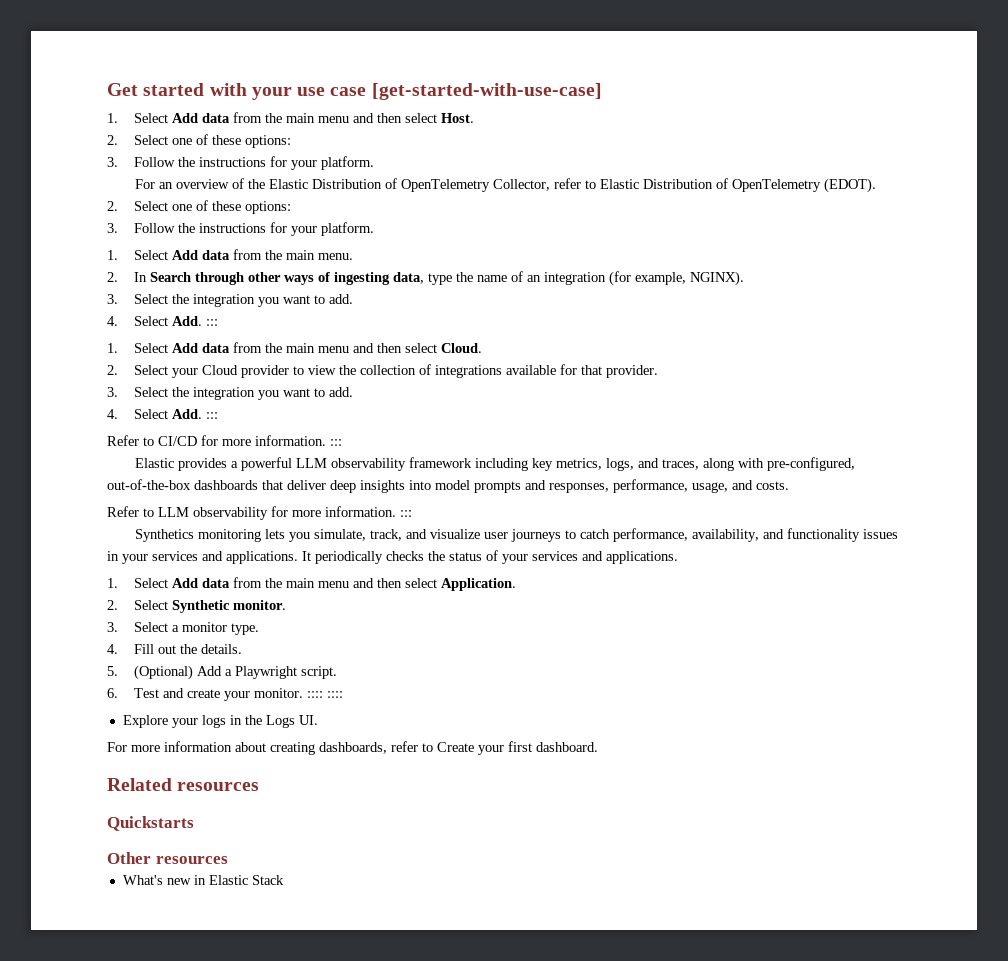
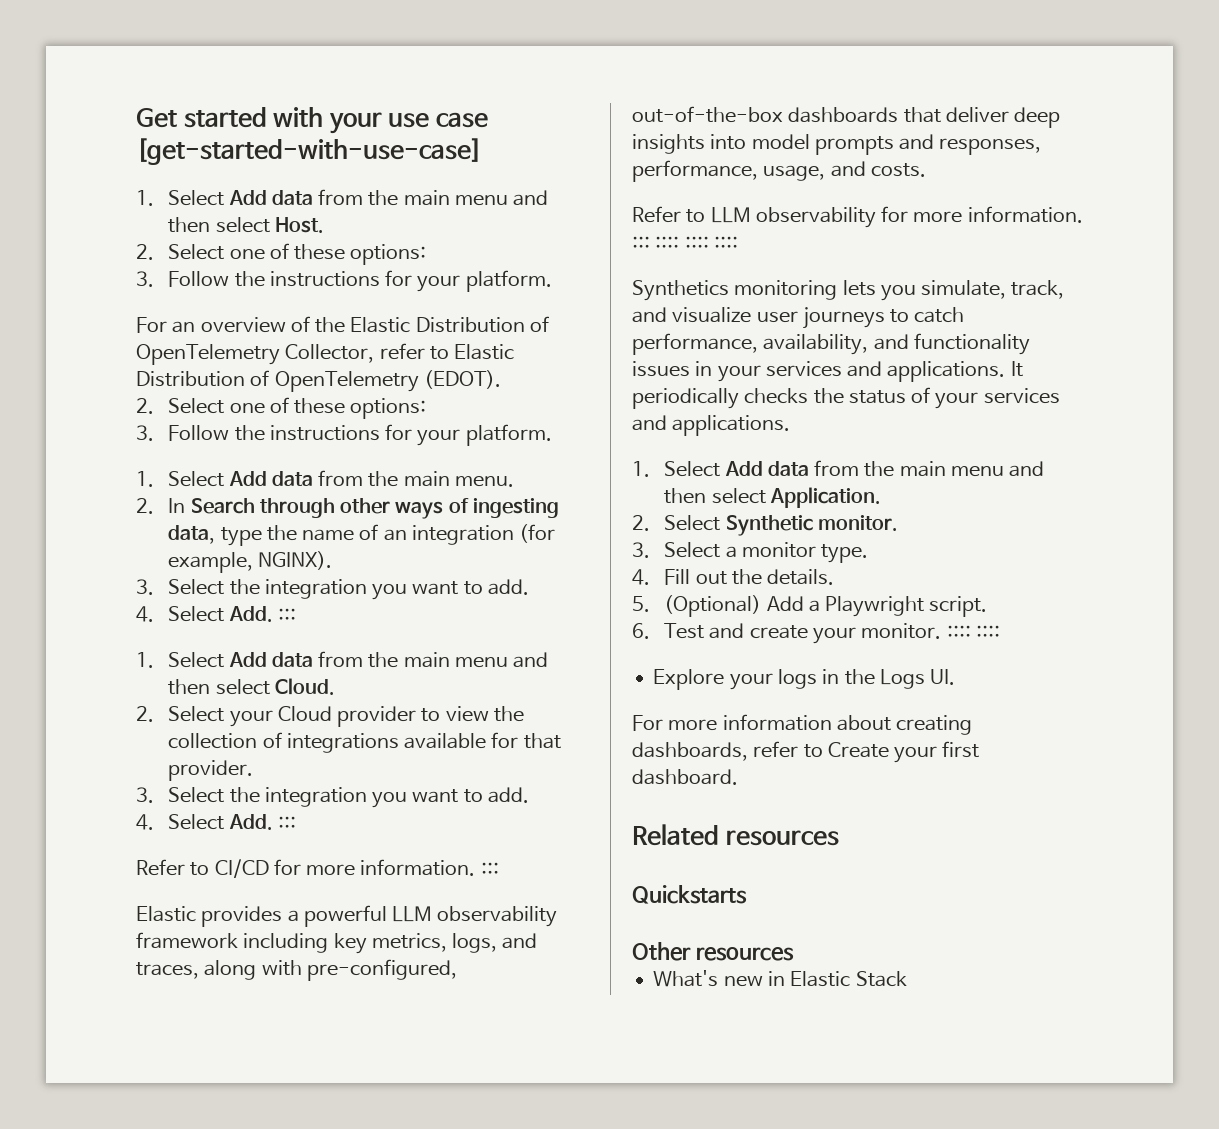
- Refer to LLM observability for more information. :::
+ Refer to LLM observability for more information. ::: :::: :::: ::::

